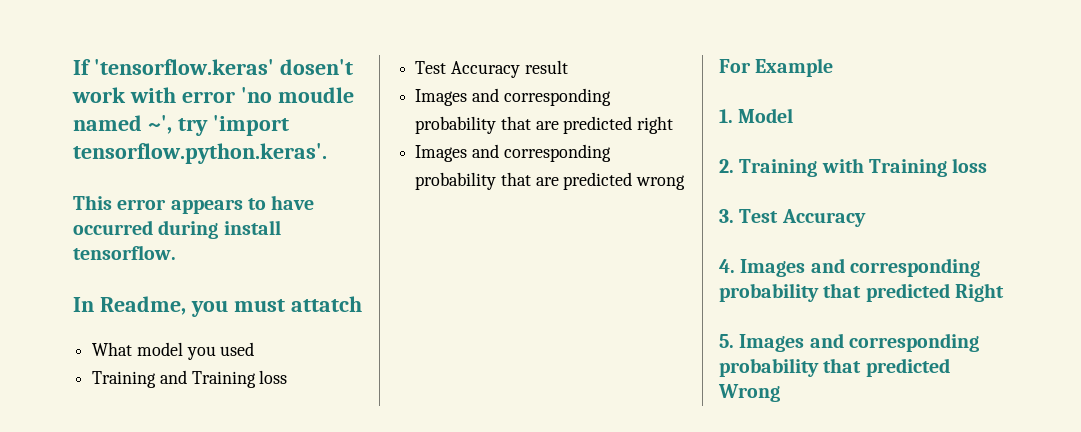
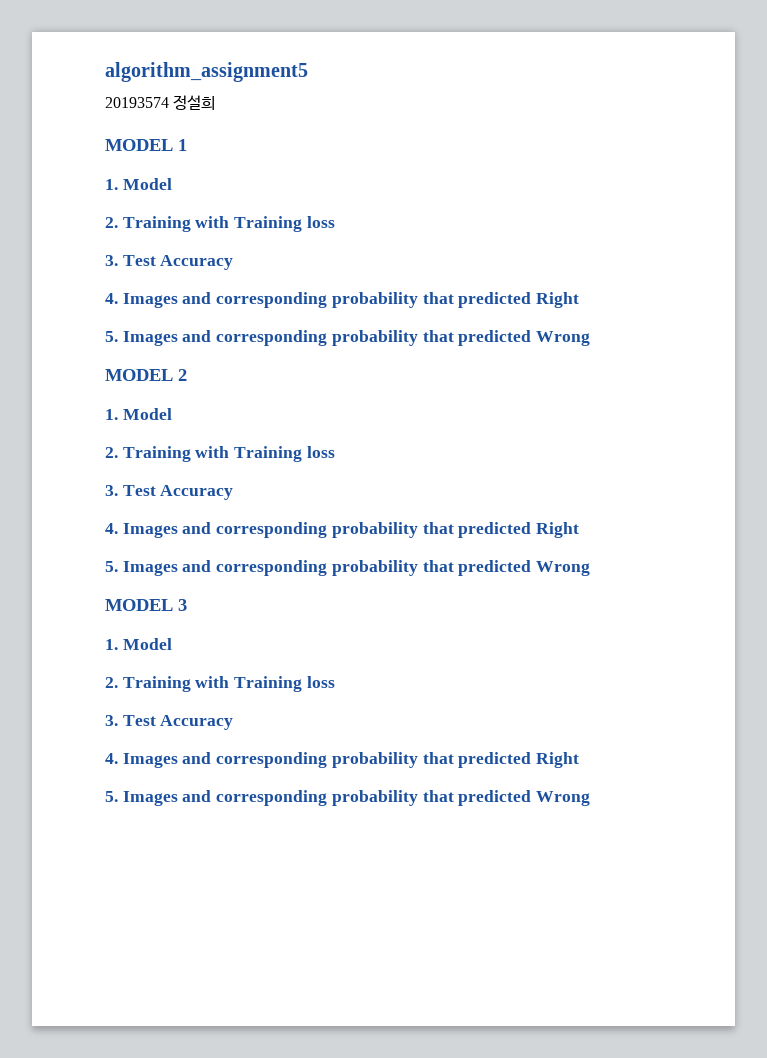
- If 'tensorflow.keras' dosen't work with error 'no moudle named ~', try 'import tensorflow.python.keras'.
- This error appears to have occurred during install tensorflow.
- In Readme, you must attatch
- What model you used
- Training and Training loss
- Test Accuracy result
- Images and corresponding probability that are predicted right
- Images and corresponding probability that are predicted wrong
- For Example
+ algorithm_assignment5
+ 20193574 정설희
+ MODEL 1
+ MODEL 2
+ 1. Model
+ 2. Training with Training loss
+ 3. Test Accuracy
+ 4. Images and corresponding probability that predicted Right
+ 5. Images and corresponding probability that predicted Wrong
+ MODEL 3
+ 1. Model
+ 2. Training with Training loss
+ 3. Test Accuracy
+ 4. Images and corresponding probability that predicted Right
+ 5. Images and corresponding probability that predicted Wrong

